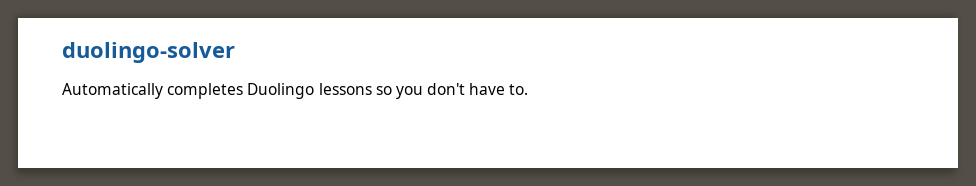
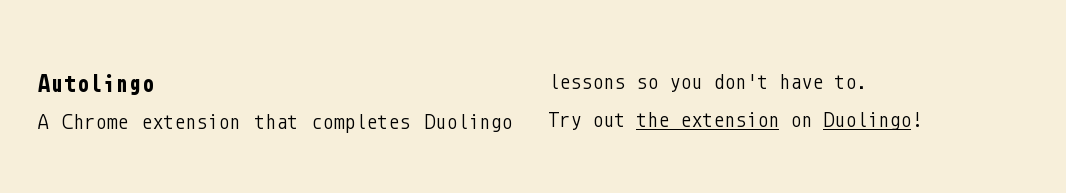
- duolingo-solver
- Automatically completes Duolingo lessons so you don't have to.
+ Autolingo
+ A Chrome extension that completes Duolingo lessons so you don't have to.
+ Try out the extension on Duolingo!

